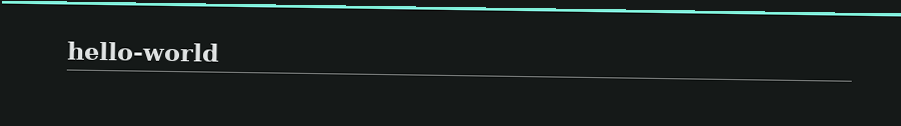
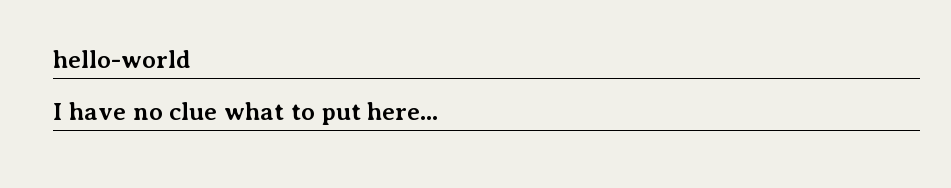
+ I have no clue what to put here...

